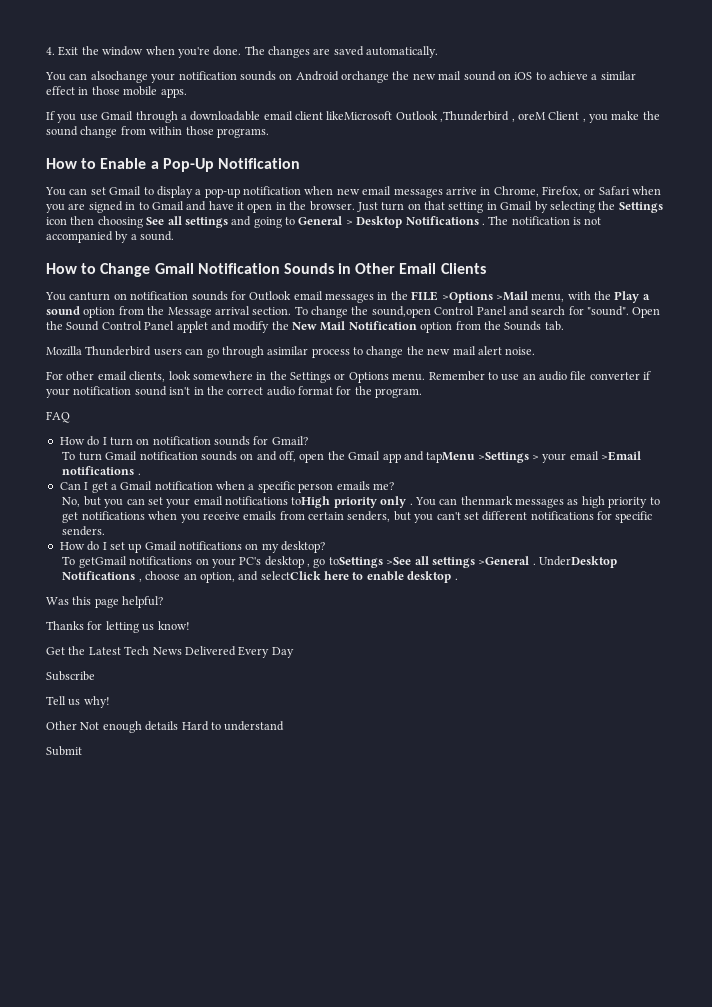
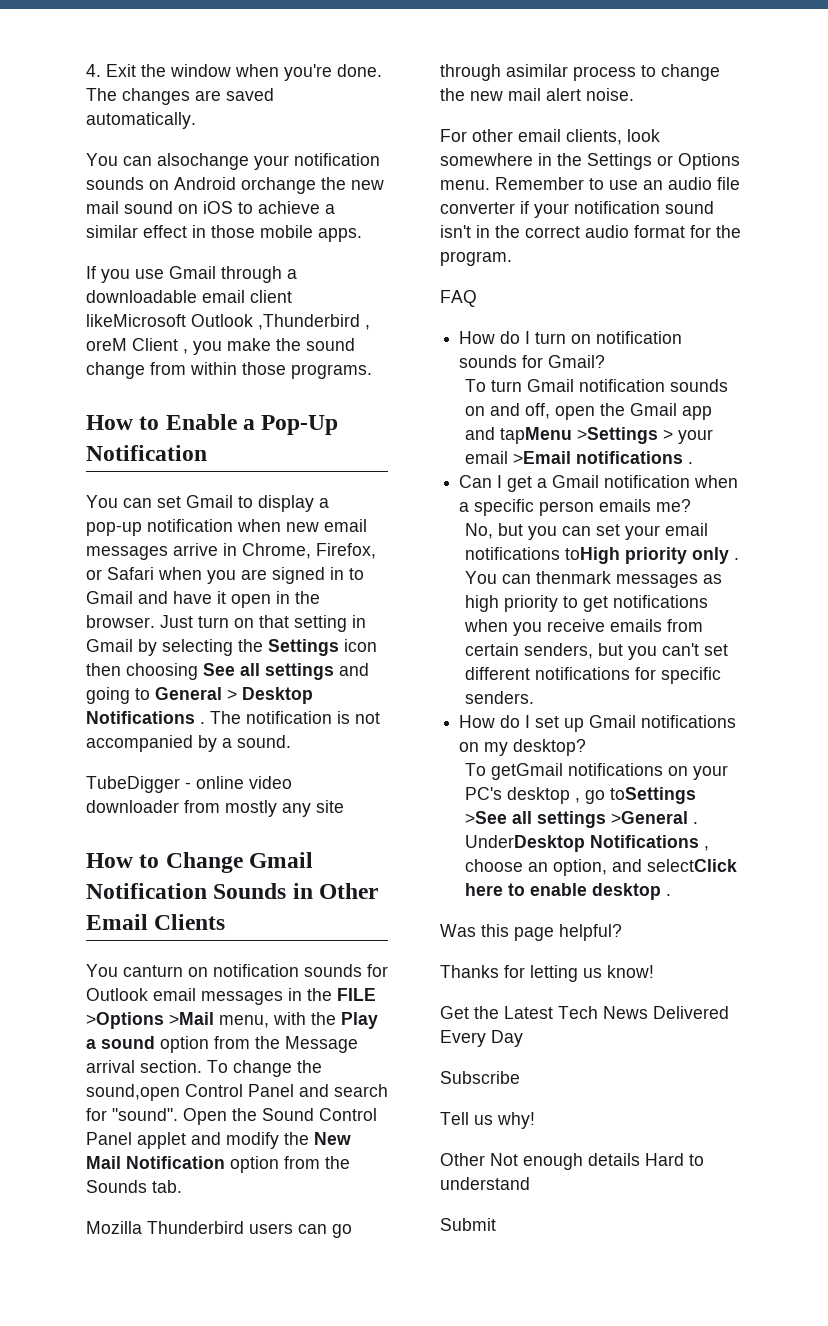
+ TubeDigger - online video downloader from mostly any site

